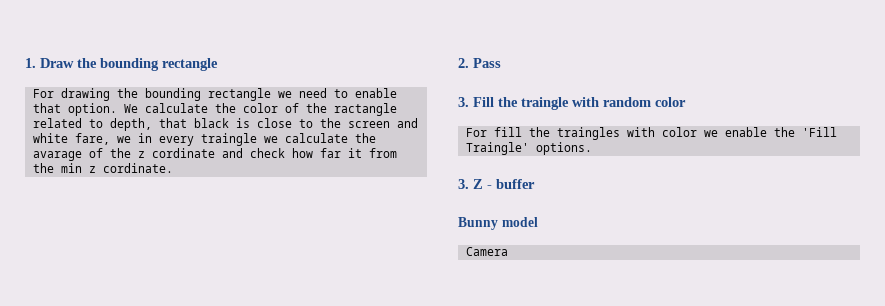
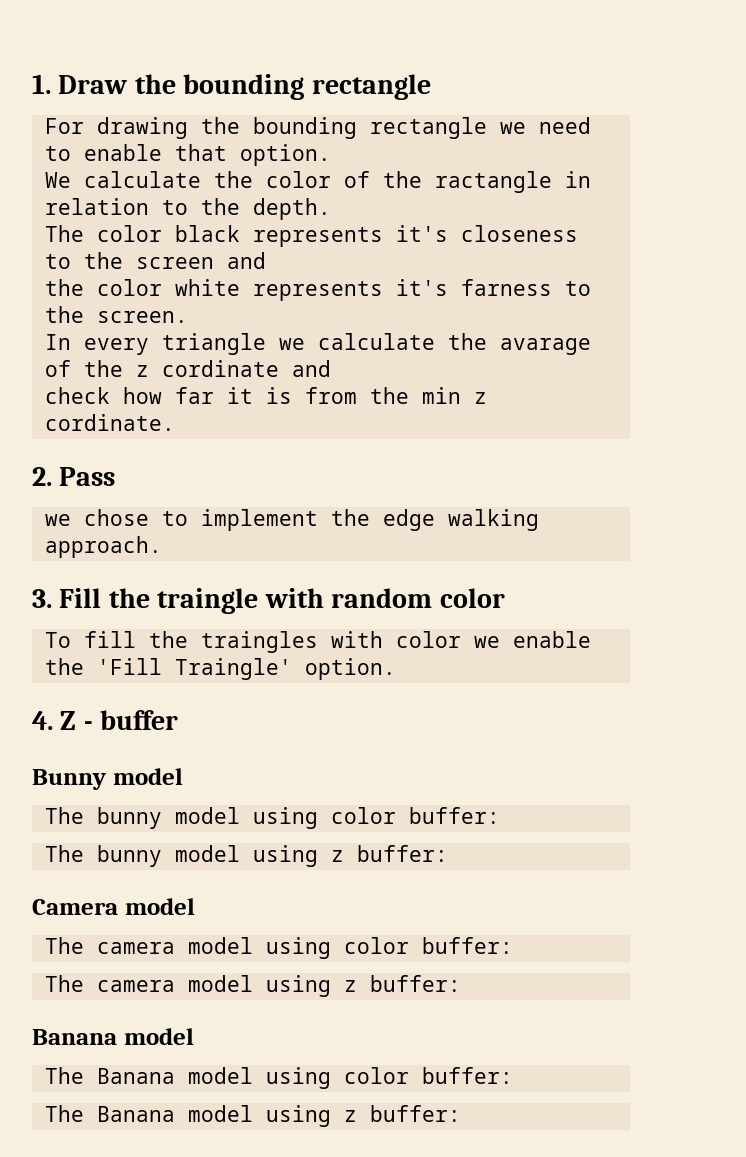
- For drawing the bounding rectangle we need to enable that option. We calculate the color of the ractangle related to depth, that black is close to the screen and white fare, we in every traingle we calculate the avarage of the z cordinate and check how far it from the min z cordinate.
+ For drawing the bounding rectangle we need to enable that option.
+ We calculate the color of the ractangle in relation to the depth.
+ The color black represents it's closeness to the screen and
+ the color white represents it's farness to the screen.
+ In every triangle we calculate the avarage of the z cordinate and
+ check how far it is from the min z cordinate.
+ we chose to implement the edge walking approach.
- For fill the traingles with color we enable the 'Fill Traingle' options.
- 3. Z - buffer
+ To fill the traingles with color we enable the 'Fill Traingle' option.
+ 4. Z - buffer
- Camera
+ The bunny model using color buffer:
+ The bunny model using z buffer:
+ Camera model
+ The camera model using color buffer:
+ The camera model using z buffer:
+ Banana model
+ The Banana model using color buffer:
+ The Banana model using z buffer:

